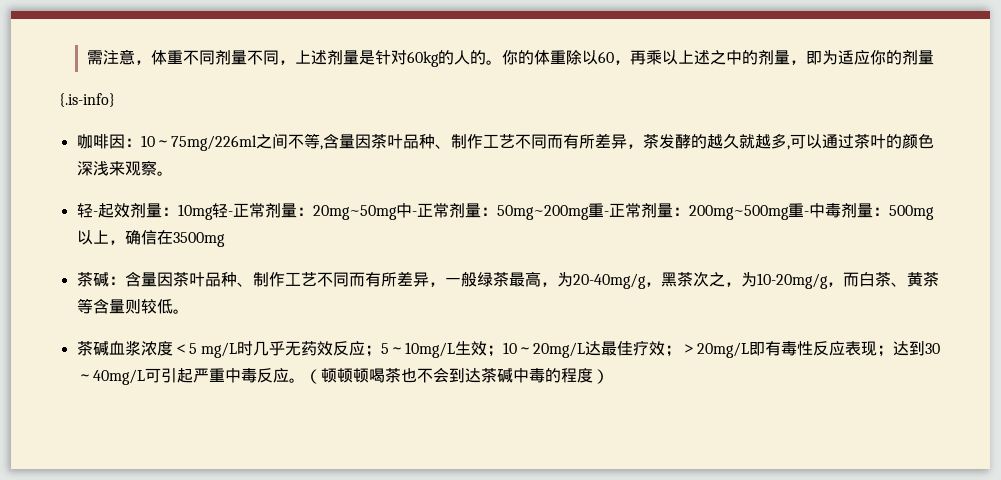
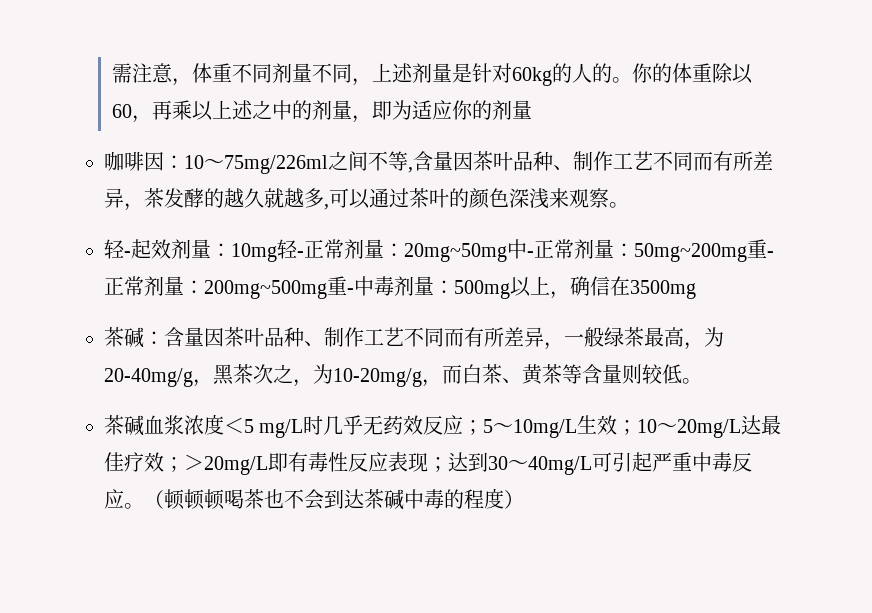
- {.is-info}

